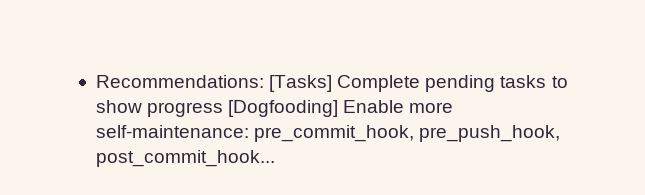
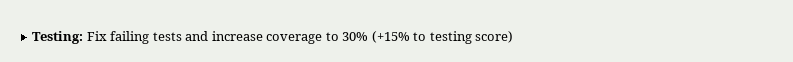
- Recommendations: [Tasks] Complete pending tasks to show progress [Dogfooding] Enable more self-maintenance: pre_commit_hook, pre_push_hook, post_commit_hook...
+ Testing: Fix failing tests and increase coverage to 30% (+15% to testing score)

